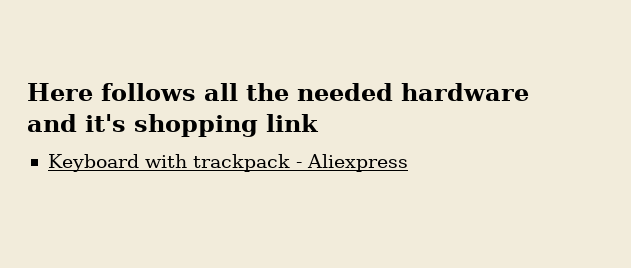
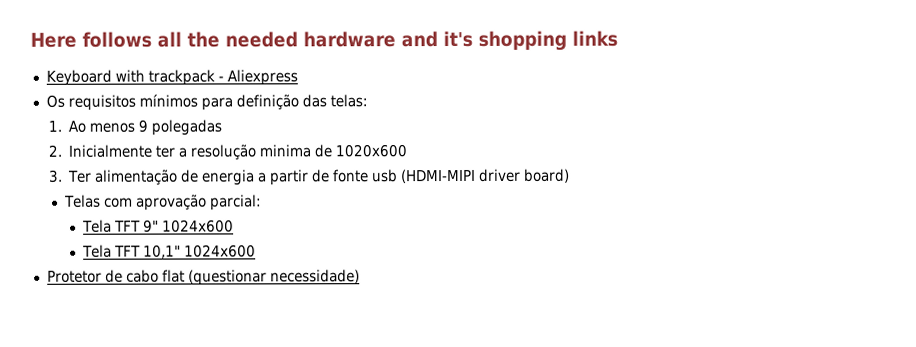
- Here follows all the needed hardware and it's shopping link
+ Here follows all the needed hardware and it's shopping links
+ Os requisitos mínimos para definição das telas:
+ 1. Ao menos 9 polegadas
+ 2. Inicialmente ter a resolução minima de 1020x600
+ 3. Ter alimentação de energia a partir de fonte usb (HDMI-MIPI driver board)
+ Telas com aprovação parcial:
+ Tela TFT 9" 1024x600
+ Tela TFT 10,1" 1024x600
+ Protetor de cabo flat (questionar necessidade)

